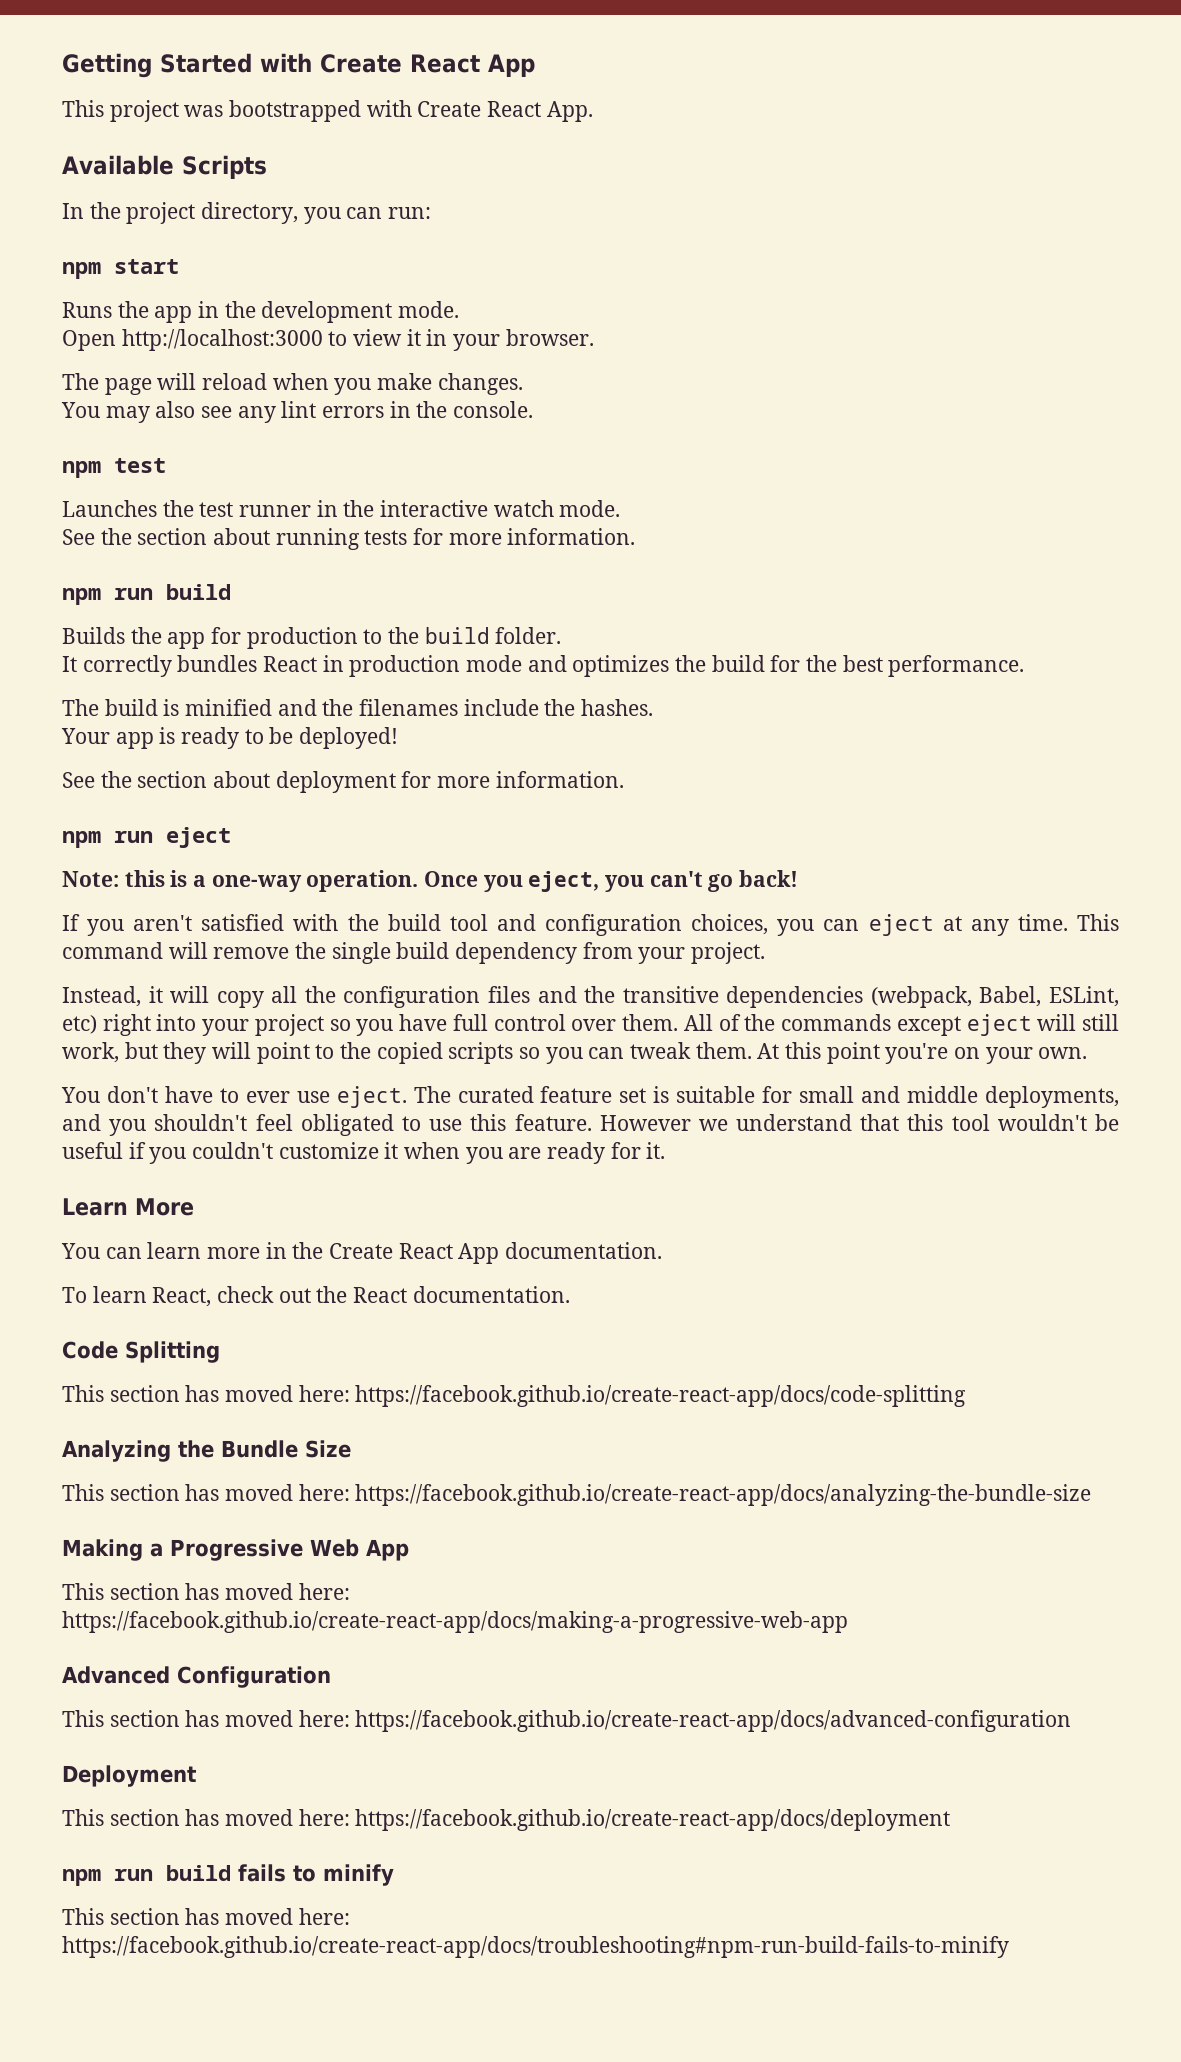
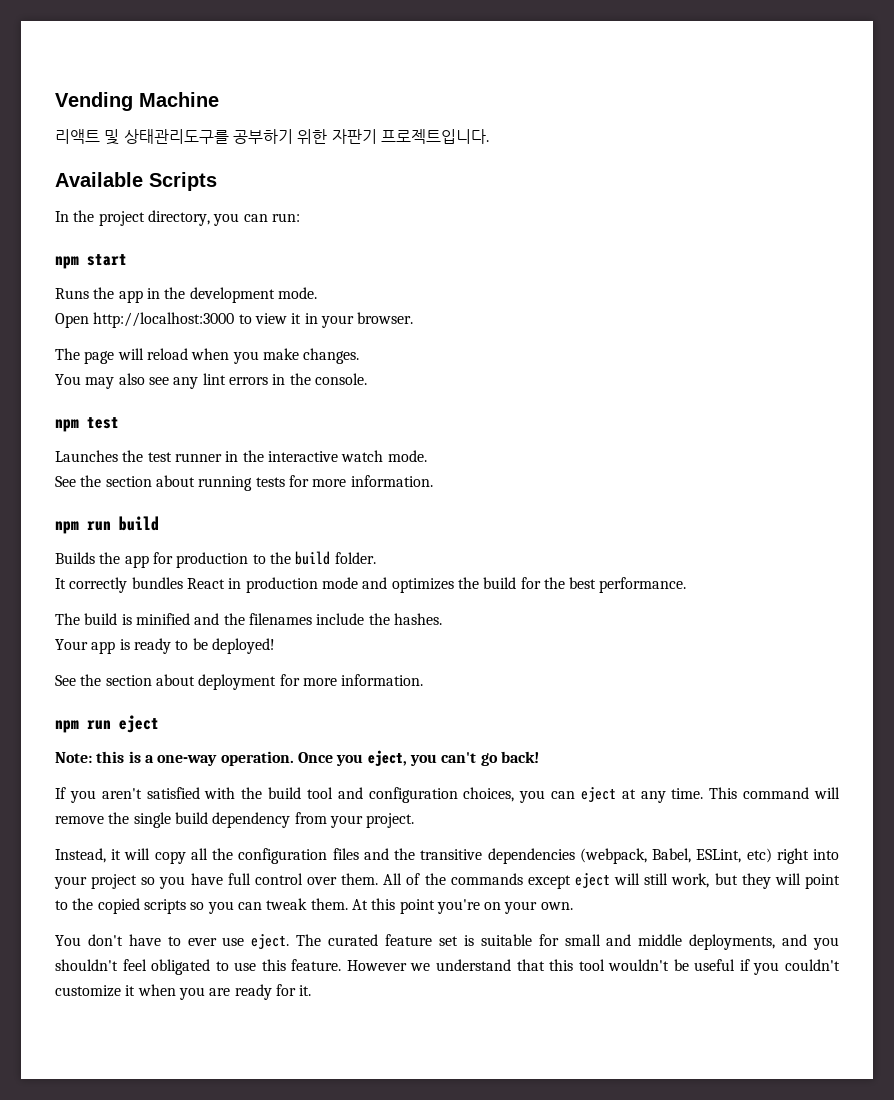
- Getting Started with Create React App
- This project was bootstrapped with Create React App.
+ Vending Machine
+ 리액트 및 상태관리도구를 공부하기 위한 자판기 프로젝트입니다.
- Learn More
- You can learn more in the Create React App documentation.
- To learn React, check out the React documentation.
- Code Splitting
- This section has moved here: https://facebook.github.io/create-react-app/docs/code-splitting
- Analyzing the Bundle Size
- This section has moved here: https://facebook.github.io/create-react-app/docs/analyzing-the-bundle-size
- Making a Progressive Web App
- This section has moved here: https://facebook.github.io/create-react-app/docs/making-a-progressive-web-app
- Advanced Configuration
- This section has moved here: https://facebook.github.io/create-react-app/docs/advanced-configuration
- Deployment
- This section has moved here: https://facebook.github.io/create-react-app/docs/deployment
- npm run build fails to minify
- This section has moved here: https://facebook.github.io/create-react-app/docs/troubleshooting#npm-run-build-fails-to-minify

